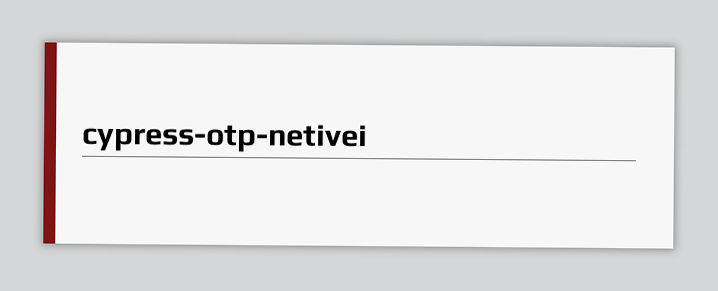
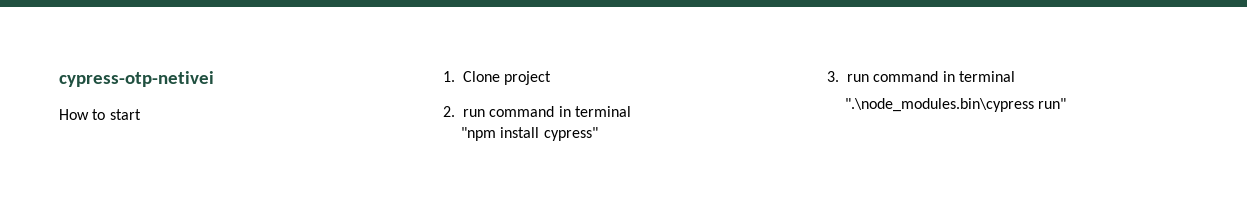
+ How to start
+ 1. Clone project
+ 2. run command in terminal
+ "npm install cypress"
+ 3. run command in terminal
+ ".\node_modules.bin\cypress run"

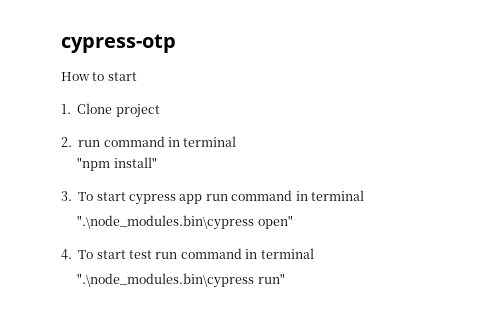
- cypress-otp-netivei
+ cypress-otp
- "npm install cypress"
+ "npm install"
- 3. run command in terminal
+ 3. To start cypress app run command in terminal
+ ".\node_modules.bin\cypress open"
+ 4. To start test run command in terminal

